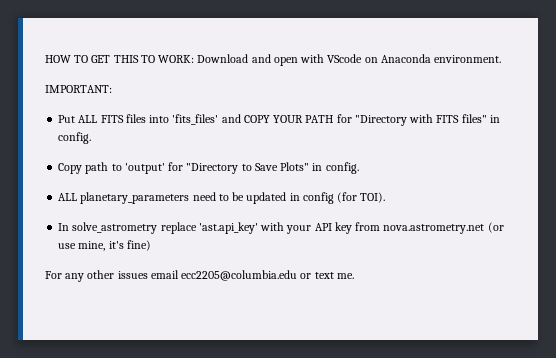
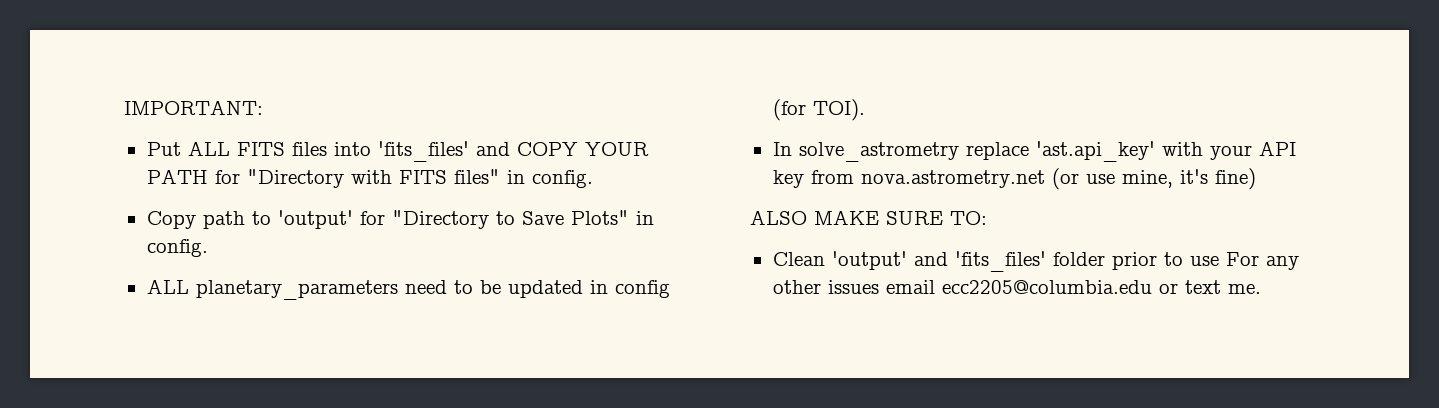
- HOW TO GET THIS TO WORK: Download and open with VScode on Anaconda environment.
- For any other issues email ecc2205@columbia.edu or text me.
+ ALSO MAKE SURE TO:
+ Clean 'output' and 'fits_files' folder prior to use For any other issues email ecc2205@columbia.edu or text me.

